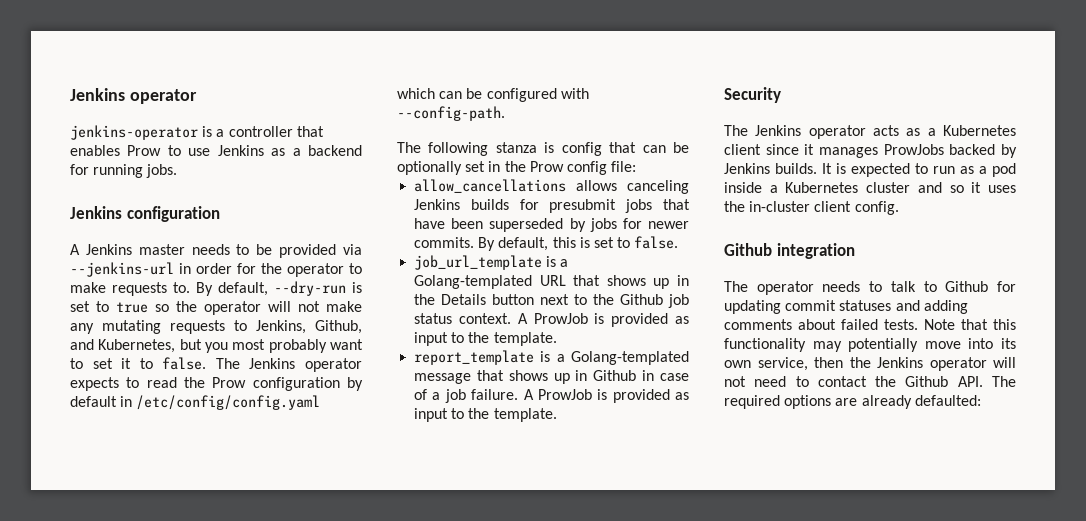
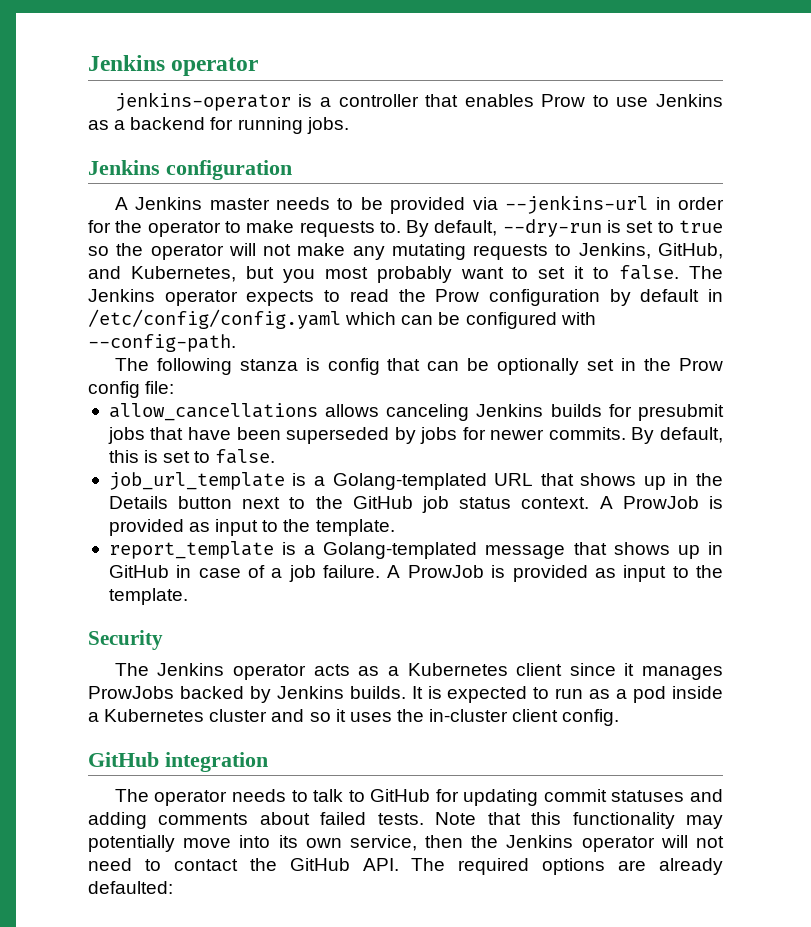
- By default, --dry-run is set to true so the operator will not make any mutating requests to Jenkins, Github, and Kubernetes, but you most probably want to set it to false.
+ By default, --dry-run is set to true so the operator will not make any mutating requests to Jenkins, GitHub, and Kubernetes, but you most probably want to set it to false.
- job_url_template is a Golang-templated URL that shows up in the Details button next to the Github job status context.
+ job_url_template is a Golang-templated URL that shows up in the Details button next to the GitHub job status context.
- report_template is a Golang-templated message that shows up in Github in case of a job failure.
+ report_template is a Golang-templated message that shows up in GitHub in case of a job failure.
- Github integration
+ GitHub integration
- The operator needs to talk to Github for updating commit statuses and adding comments about failed tests.
+ The operator needs to talk to GitHub for updating commit statuses and adding comments about failed tests.
- Note that this functionality may potentially move into its own service, then the Jenkins operator will not need to contact the Github API. The required options are already defaulted:
+ Note that this functionality may potentially move into its own service, then the Jenkins operator will not need to contact the GitHub API. The required options are already defaulted:

